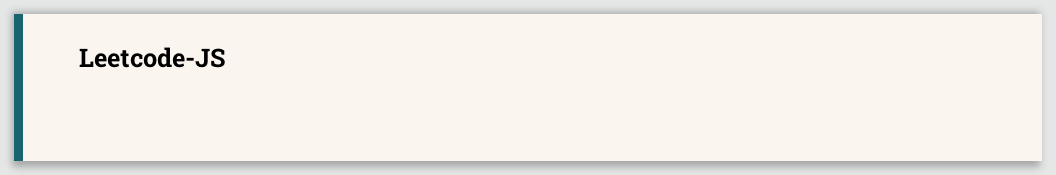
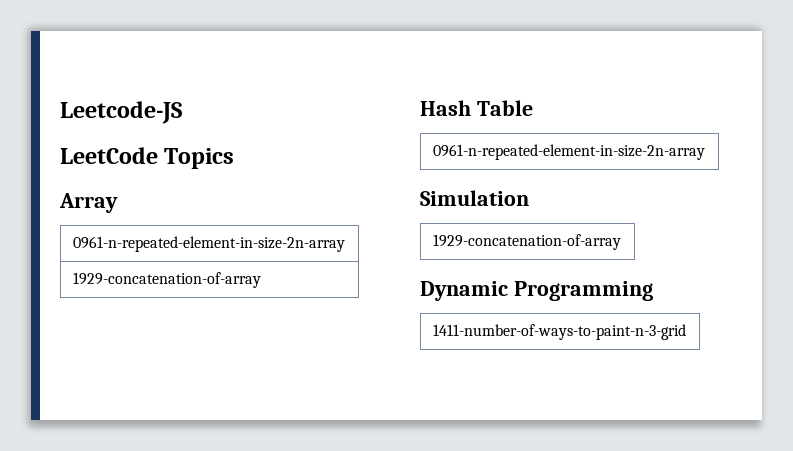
+ LeetCode Topics
+ Array
+ 0961-n-repeated-element-in-size-2n-array
+ 1929-concatenation-of-array
+ Hash Table
+ 0961-n-repeated-element-in-size-2n-array
+ Simulation
+ 1929-concatenation-of-array
+ Dynamic Programming
+ 1411-number-of-ways-to-paint-n-3-grid

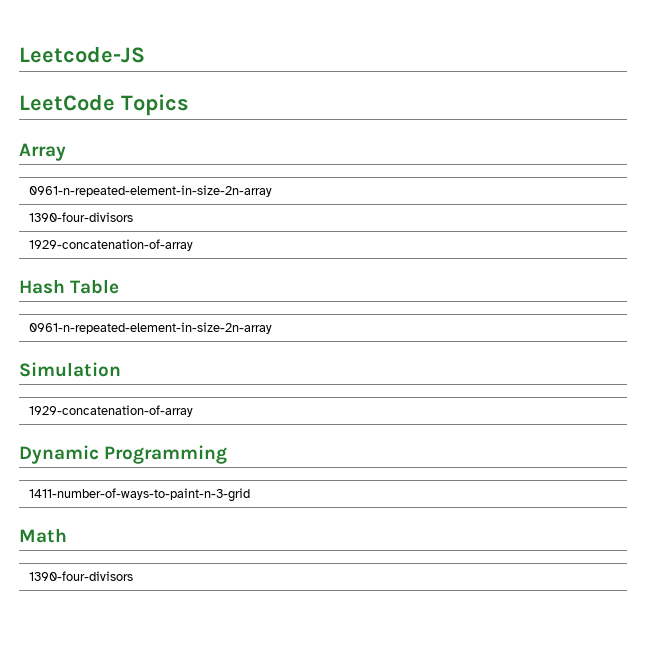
  Array
  0961-n-repeated-element-in-size-2n-array
+ 1390-four-divisors
+ Math
+ 1390-four-divisors

